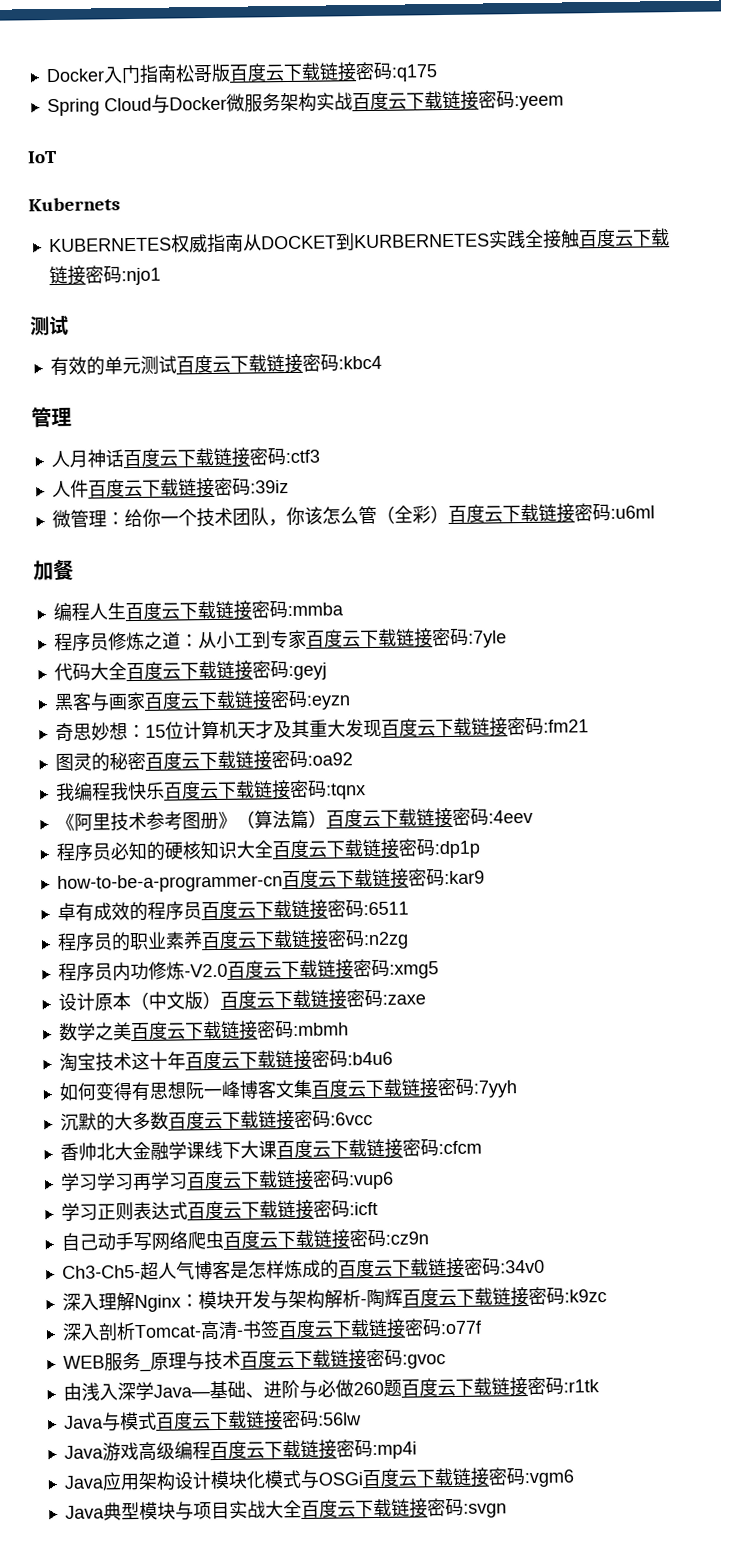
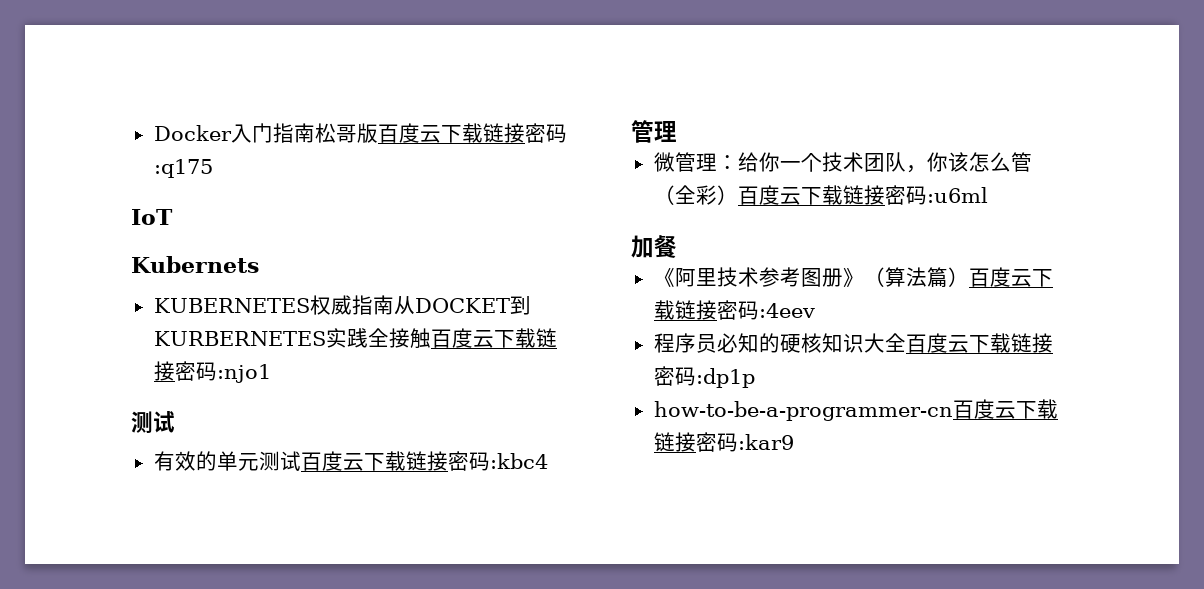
- Spring Cloud与Docker微服务架构实战百度云下载链接密码:yeem
- 人月神话百度云下载链接密码:ctf3
- 人件百度云下载链接密码:39iz
- 编程人生百度云下载链接密码:mmba
- 程序员修炼之道：从小工到专家百度云下载链接密码:7yle
- 代码大全百度云下载链接密码:geyj
- 黑客与画家百度云下载链接密码:eyzn
- 奇思妙想：15位计算机天才及其重大发现百度云下载链接密码:fm21
- 图灵的秘密百度云下载链接密码:oa92
- 我编程我快乐百度云下载链接密码:tqnx
- 卓有成效的程序员百度云下载链接密码:6511
- 程序员的职业素养百度云下载链接密码:n2zg
- 程序员内功修炼-V2.0百度云下载链接密码:xmg5
- 设计原本（中文版）百度云下载链接密码:zaxe
- 数学之美百度云下载链接密码:mbmh
- 淘宝技术这十年百度云下载链接密码:b4u6
- 如何变得有思想阮一峰博客文集百度云下载链接密码:7yyh
- 沉默的大多数百度云下载链接密码:6vcc
- 香帅北大金融学课线下大课百度云下载链接密码:cfcm
- 学习学习再学习百度云下载链接密码:vup6
- 学习正则表达式百度云下载链接密码:icft
- 自己动手写网络爬虫百度云下载链接密码:cz9n
- Ch3-Ch5-超人气博客是怎样炼成的百度云下载链接密码:34v0
- 深入理解Nginx：模块开发与架构解析-陶辉百度云下载链接密码:k9zc
- 深入剖析Tomcat-高清-书签百度云下载链接密码:o77f
- WEB服务_原理与技术百度云下载链接密码:gvoc
- 由浅入深学Java—基础、进阶与必做260题百度云下载链接密码:r1tk
- Java与模式百度云下载链接密码:56lw
- Java游戏高级编程百度云下载链接密码:mp4i
- Java应用架构设计模块化模式与OSGi百度云下载链接密码:vgm6
- Java典型模块与项目实战大全百度云下载链接密码:svgn

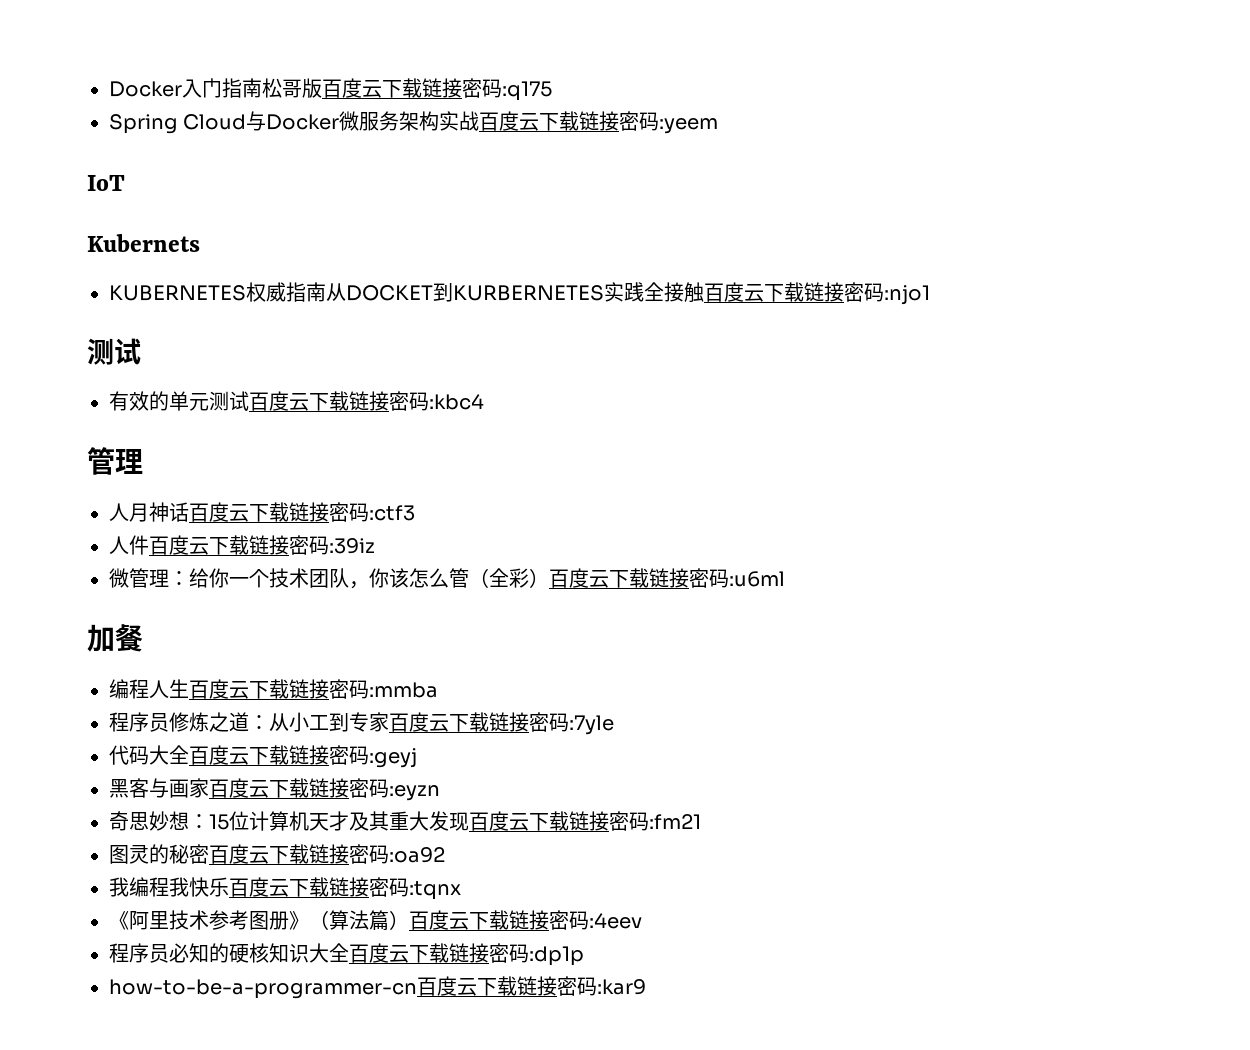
+ Spring Cloud与Docker微服务架构实战百度云下载链接密码:yeem
+ 人月神话百度云下载链接密码:ctf3
+ 人件百度云下载链接密码:39iz
+ 编程人生百度云下载链接密码:mmba
+ 程序员修炼之道：从小工到专家百度云下载链接密码:7yle
+ 代码大全百度云下载链接密码:geyj
+ 黑客与画家百度云下载链接密码:eyzn
+ 奇思妙想：15位计算机天才及其重大发现百度云下载链接密码:fm21
+ 图灵的秘密百度云下载链接密码:oa92
+ 我编程我快乐百度云下载链接密码:tqnx

